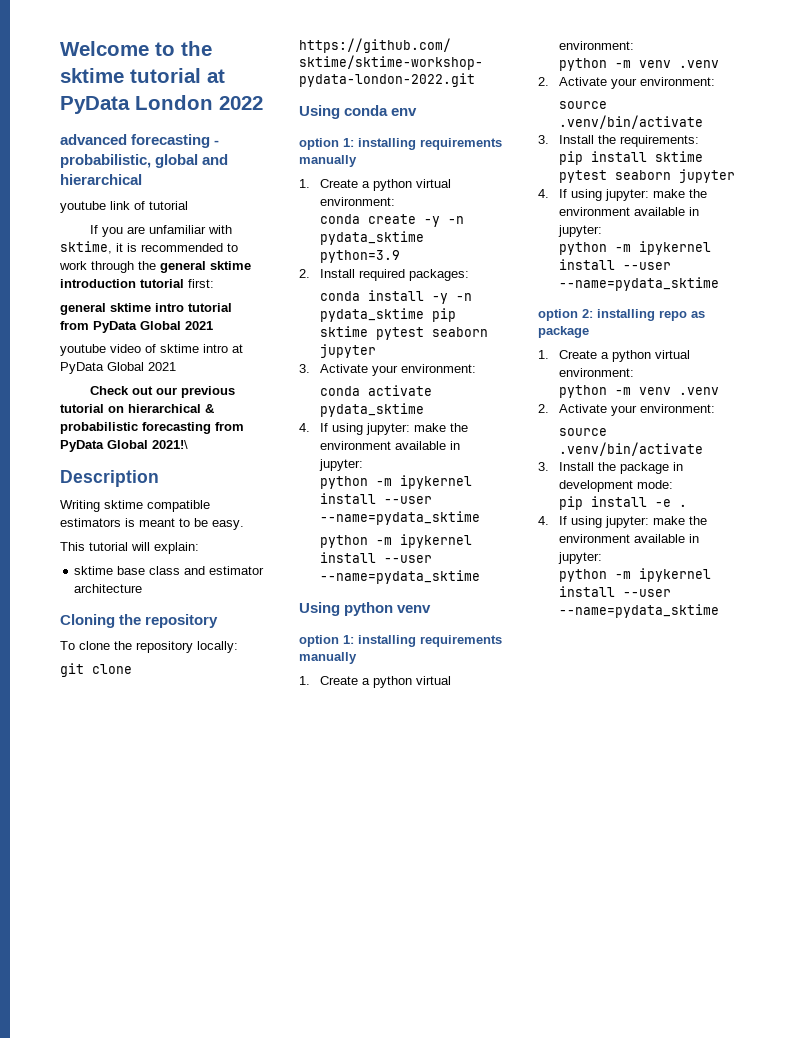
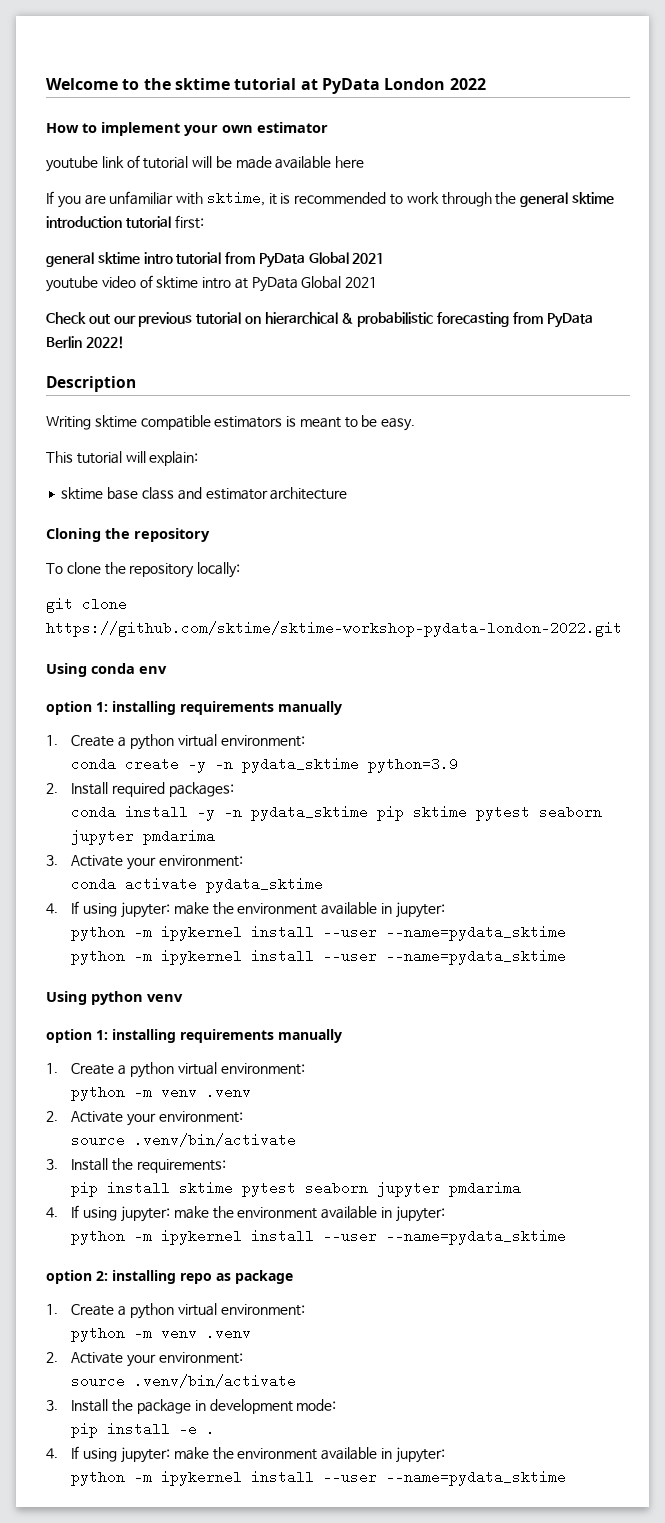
- advanced forecasting - probabilistic, global and hierarchical
+ How to implement your own estimator
- youtube link of tutorial
+ youtube link of tutorial will be made available here
- Check out our previous tutorial on hierarchical & probabilistic forecasting from PyData Global 2021!\
+ Check out our previous tutorial on hierarchical & probabilistic forecasting from PyData Berlin 2022!
- conda install -y -n pydata_sktime pip sktime pytest seaborn jupyter
+ conda install -y -n pydata_sktime pip sktime pytest seaborn jupyter pmdarima
- pip install sktime pytest seaborn jupyter
+ pip install sktime pytest seaborn jupyter pmdarima

